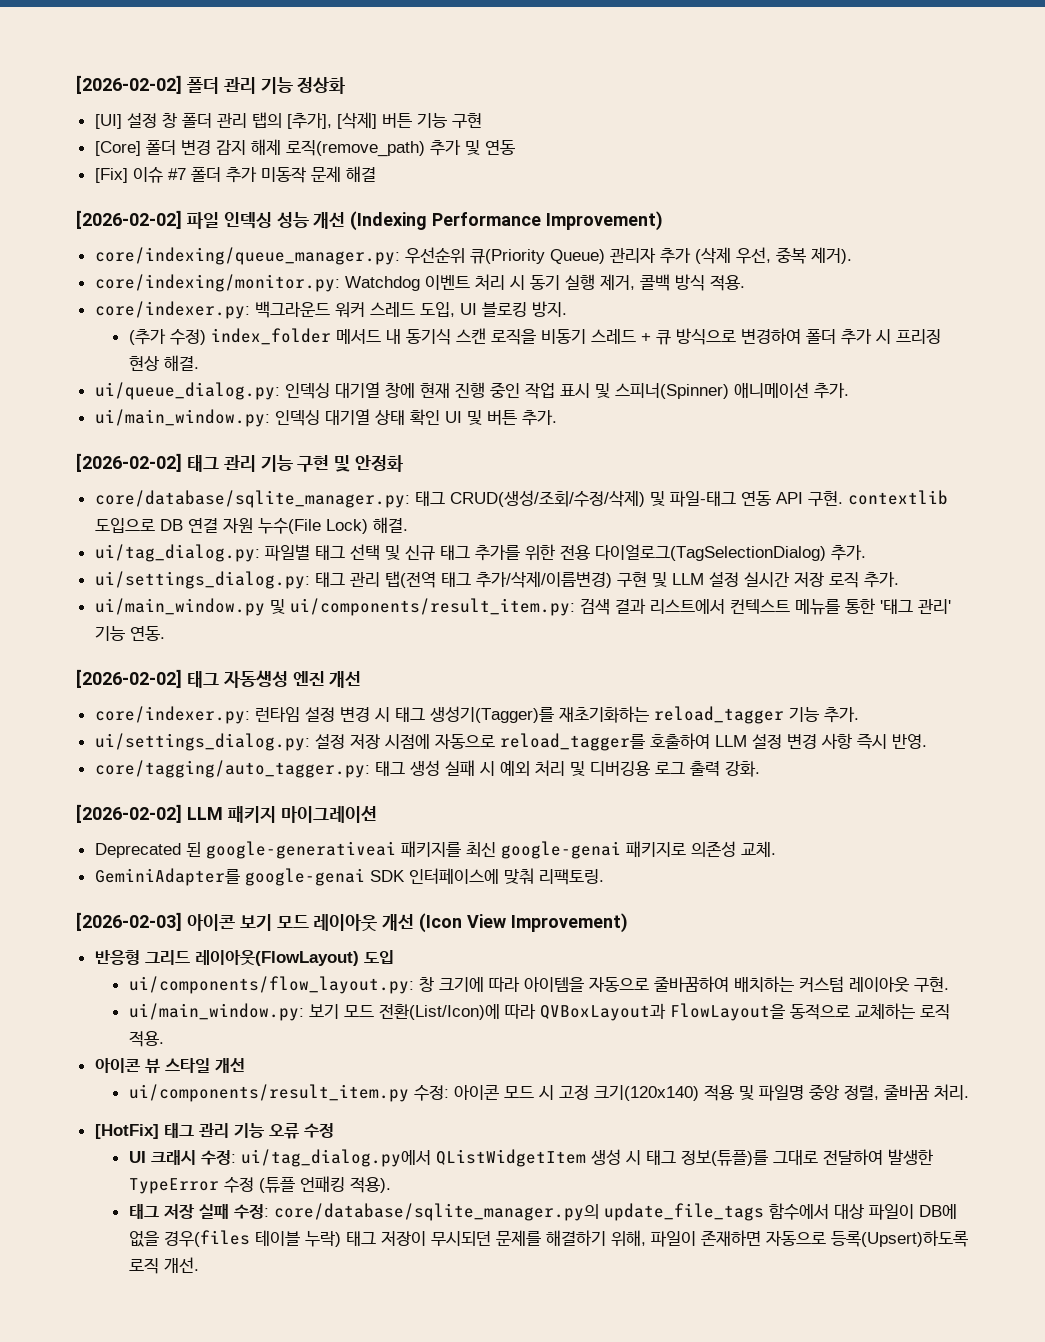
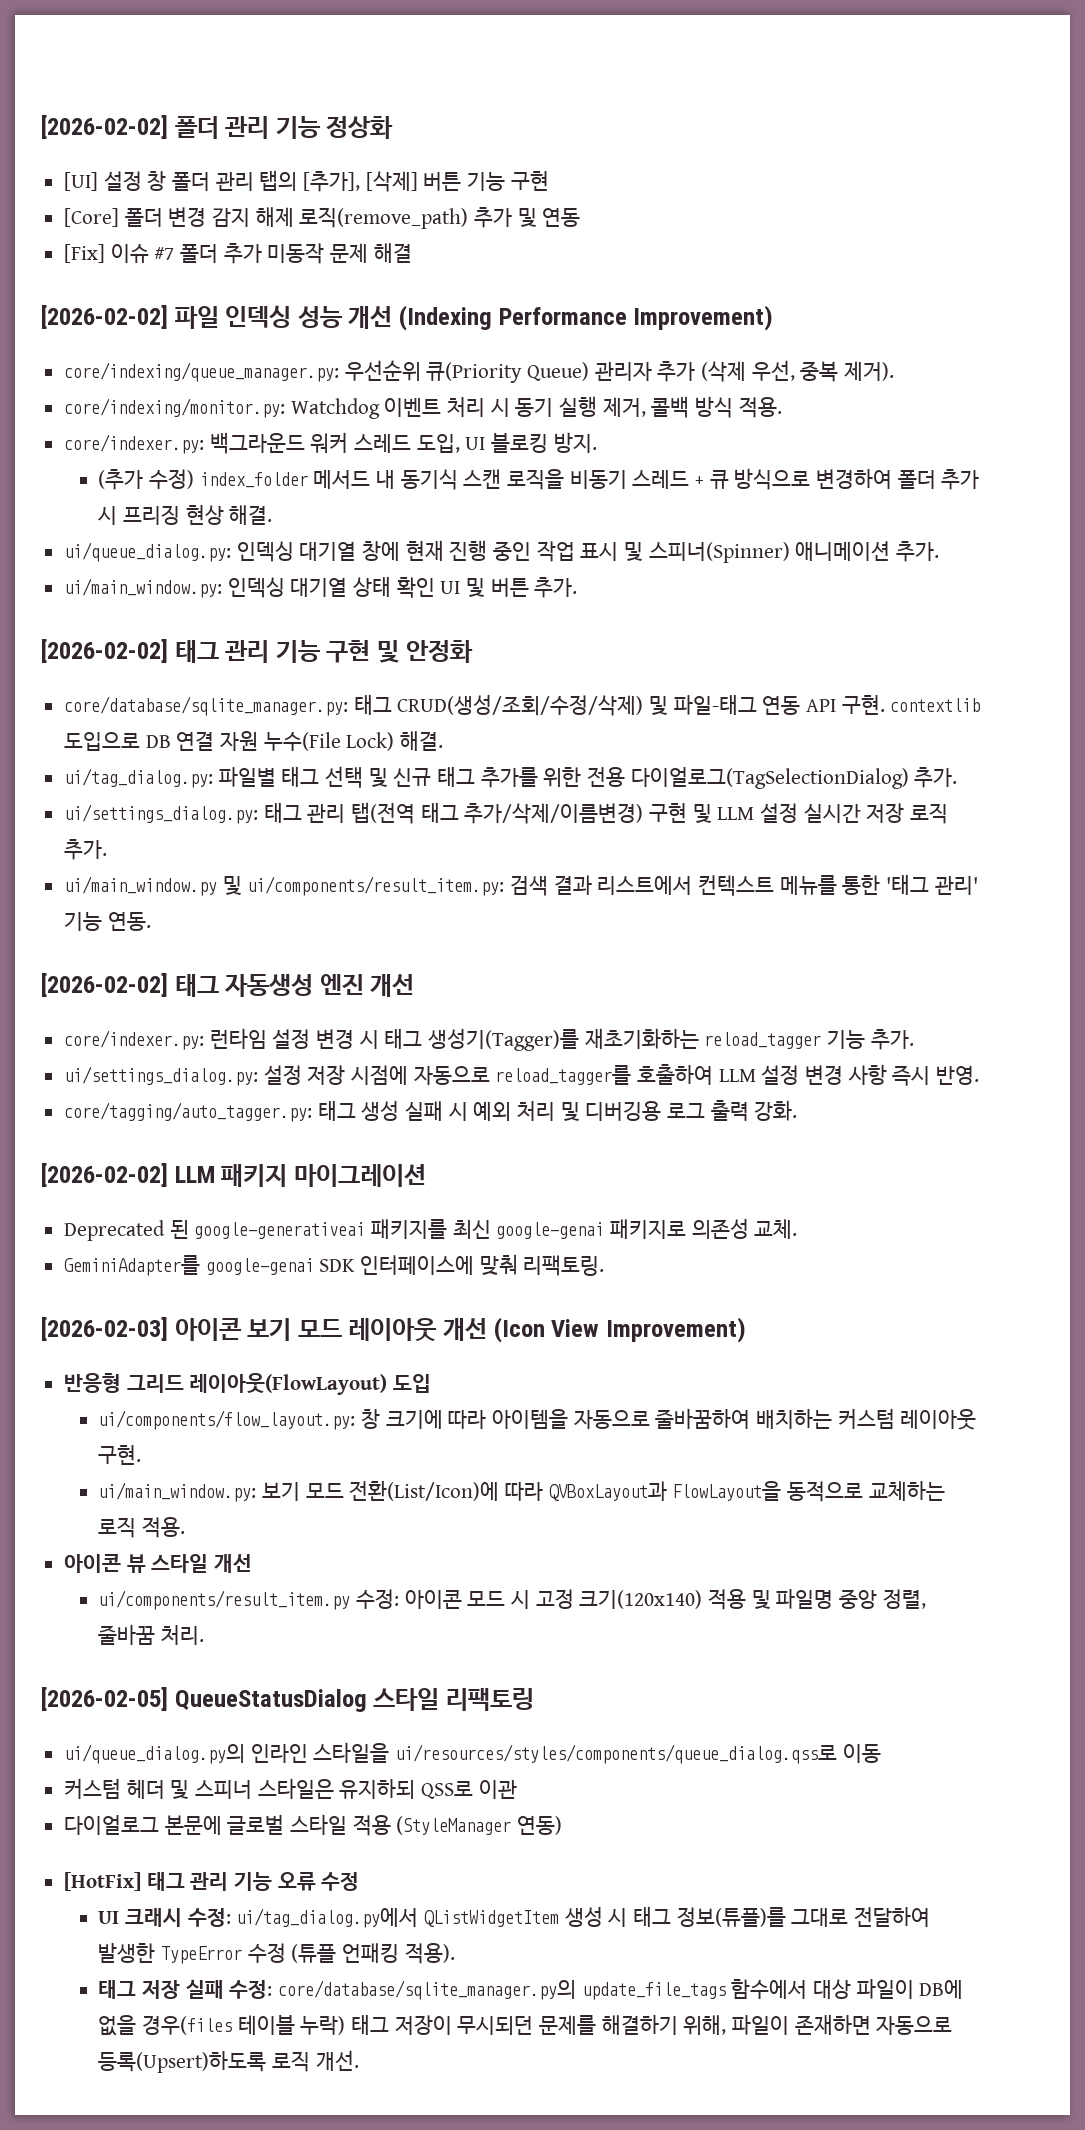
+ [2026-02-05] QueueStatusDialog 스타일 리팩토링
+ ui/queue_dialog.py의 인라인 스타일을 ui/resources/styles/components/queue_dialog.qss로 이동
+ 커스텀 헤더 및 스피너 스타일은 유지하되 QSS로 이관
+ 다이얼로그 본문에 글로벌 스타일 적용 (StyleManager 연동)

